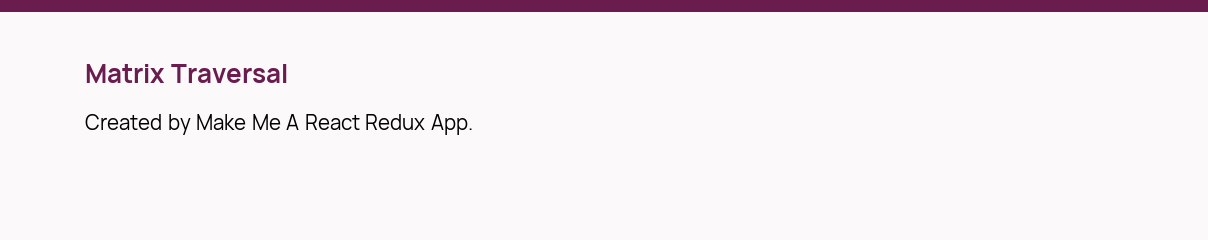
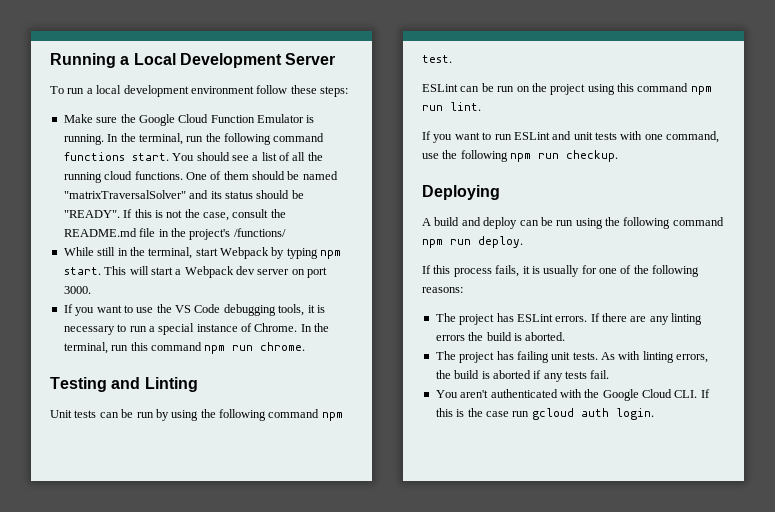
- Matrix Traversal
- Created by Make Me A React Redux App.
+ Running a Local Development Server
+ To run a local development environment follow these steps:
+ Make sure the Google Cloud Function Emulator is running. In the terminal, run the following command functions start. You should see a list of all the running cloud functions. One of them should be named "matrixTraversalSolver" and its status should be "READY". If this is not the case, consult the README.md file in the project's /functions/
+ While still in the terminal, start Webpack by typing npm start. This will start a Webpack dev server on port 3000.
+ If you want to use the VS Code debugging tools, it is necessary to run a special instance of Chrome. In the terminal, run this command npm run chrome.
+ Testing and Linting
+ Unit tests can be run by using the following command npm test.
+ ESLint can be run on the project using this command npm run lint.
+ If you want to run ESLint and unit tests with one command, use the following npm run checkup.
+ Deploying
+ A build and deploy can be run using the following command npm run deploy.
+ If this process fails, it is usually for one of the following reasons:
+ The project has ESLint errors. If there are any linting errors the build is aborted.
+ The project has failing unit tests. As with linting errors, the build is aborted if any tests fail.
+ You aren't authenticated with the Google Cloud CLI. If this is the case run gcloud auth login.

